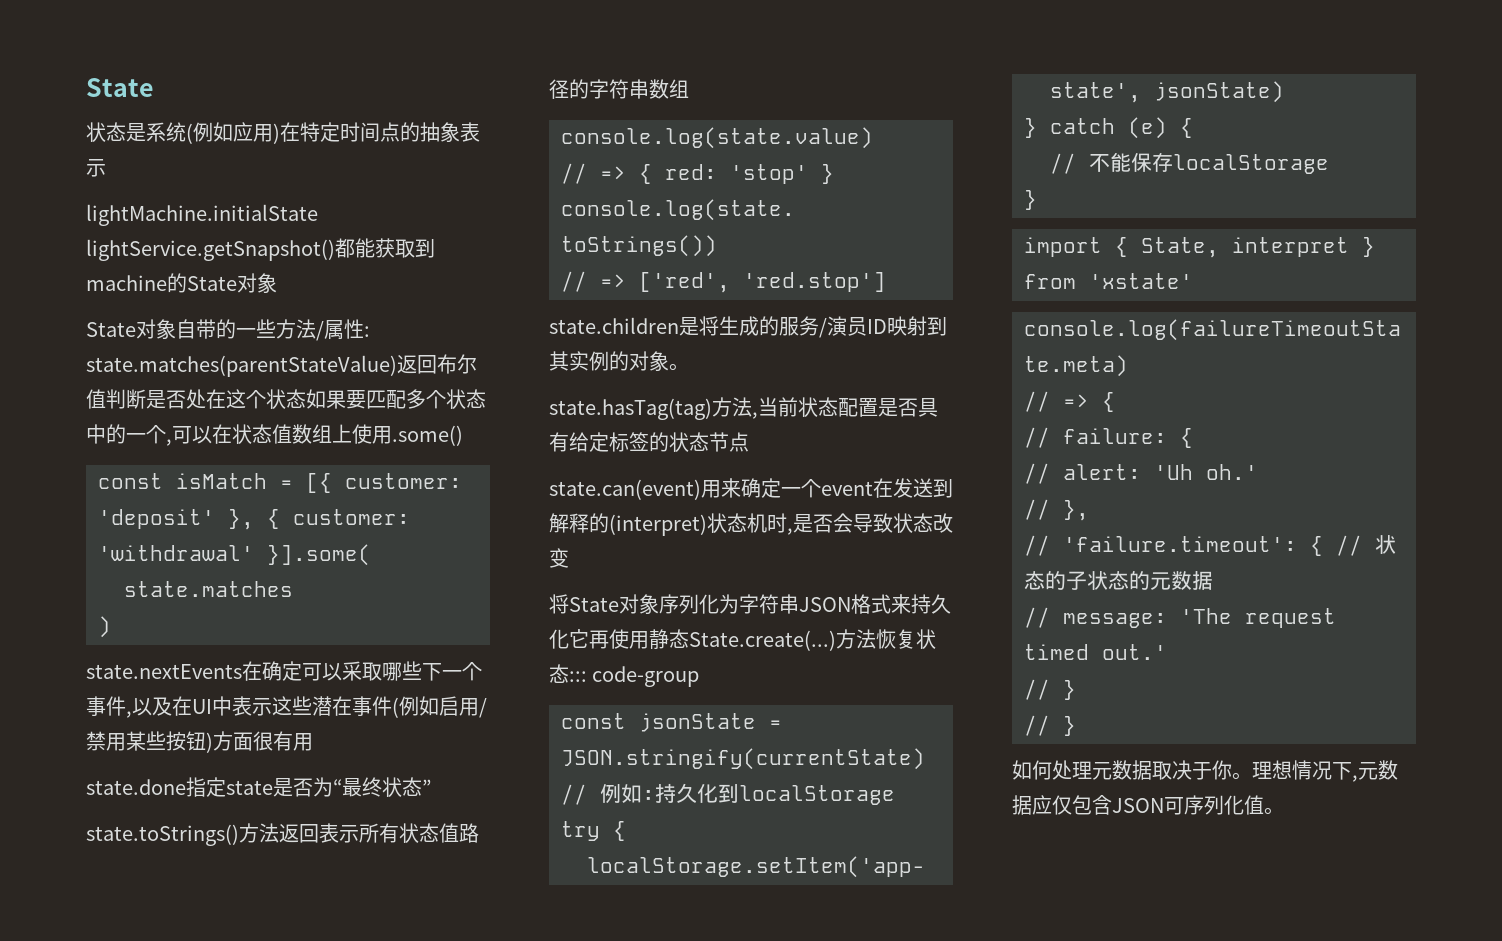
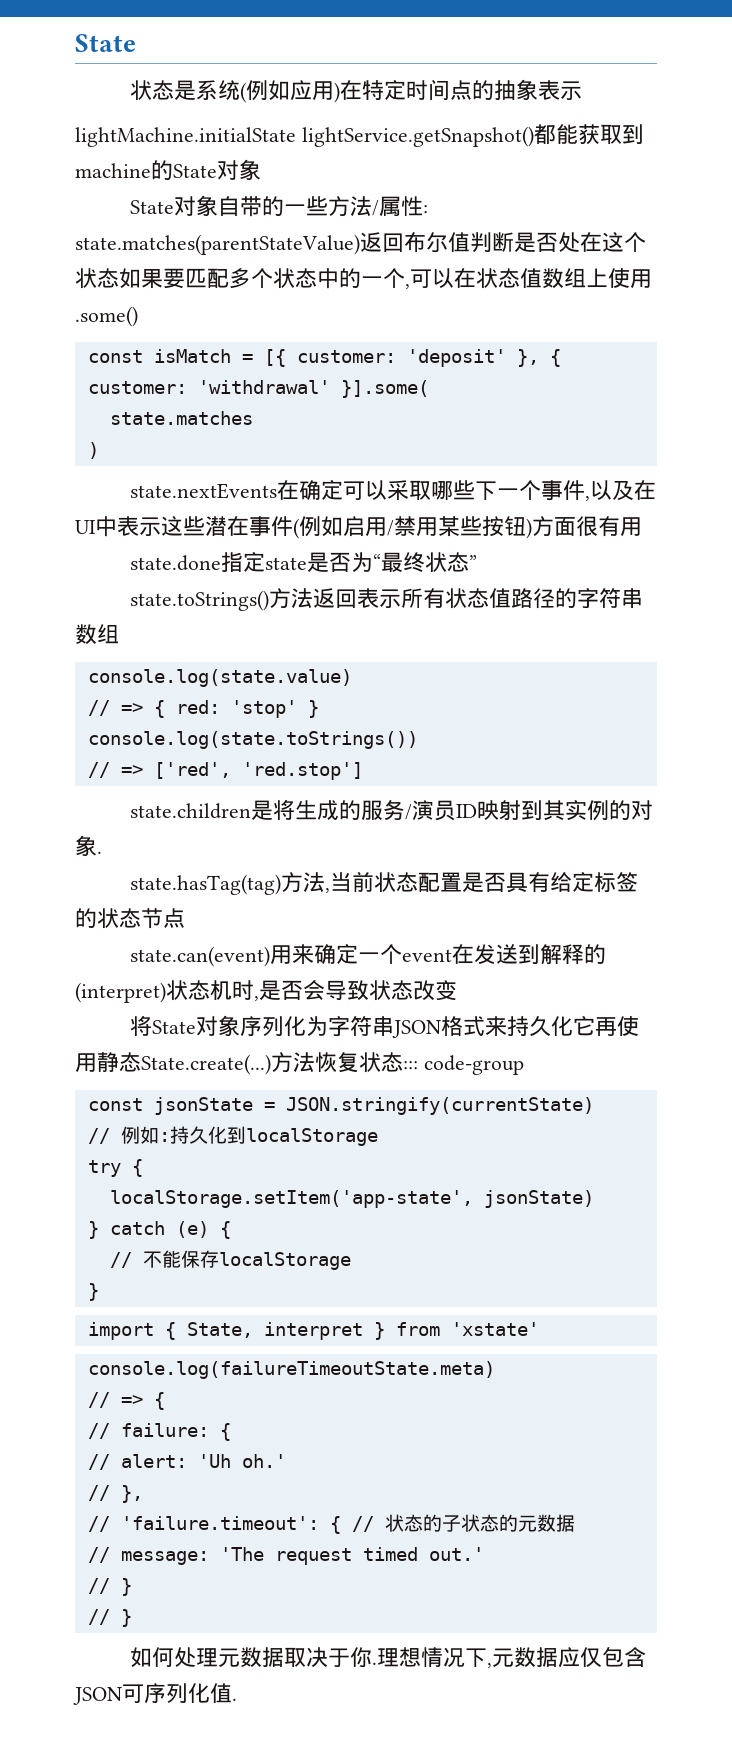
- state.children是将生成的服务/演员ID映射到其实例的对象。
+ state.children是将生成的服务/演员ID映射到其实例的对象.
- 如何处理元数据取决于你。
+ 如何处理元数据取决于你.
- 理想情况下,元数据应仅包含JSON可序列化值。
+ 理想情况下,元数据应仅包含JSON可序列化值.

